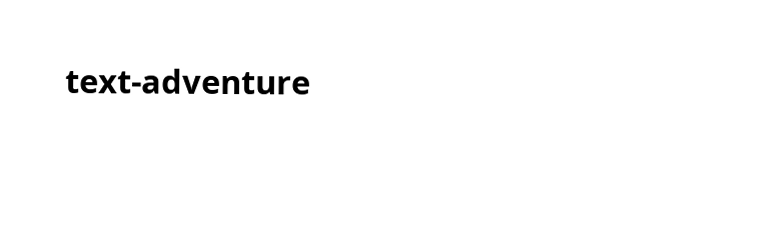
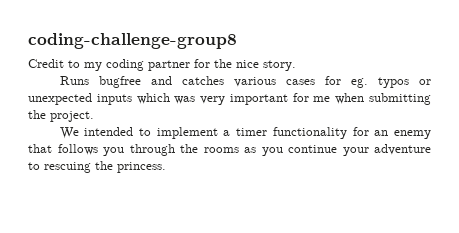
- text-adventure
+ coding-challenge-group8
+ Credit to my coding partner for the nice story.
+ Runs bugfree and catches various cases for eg. typos or unexpected inputs which was very important for me when submitting the project.
+ We intended to implement a timer functionality for an enemy that follows you through the rooms as you continue your adventure to rescuing the princess.

